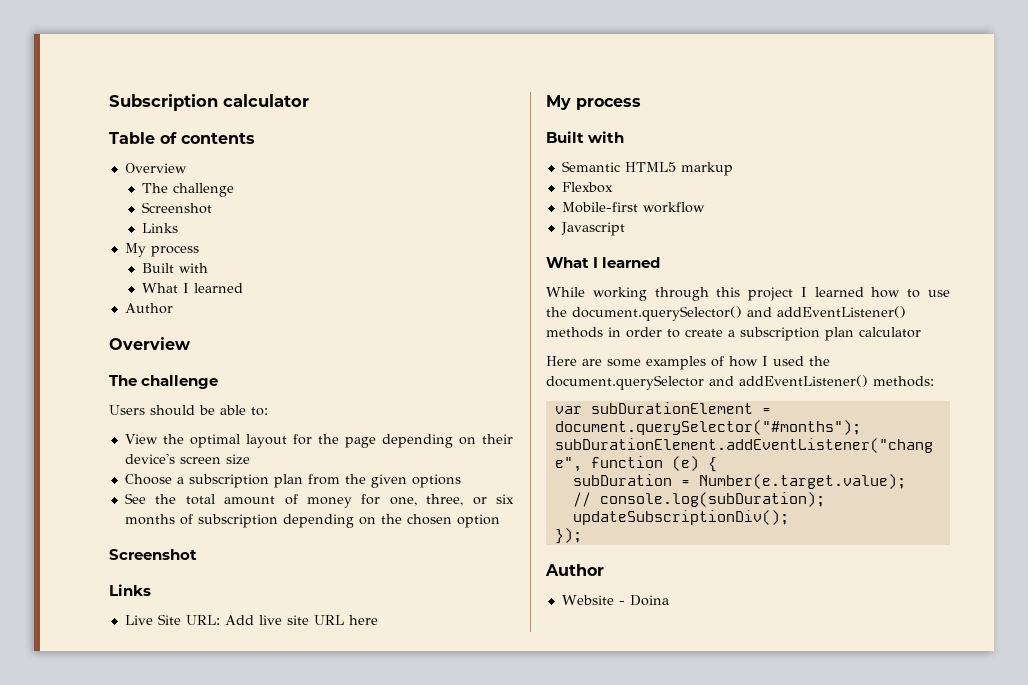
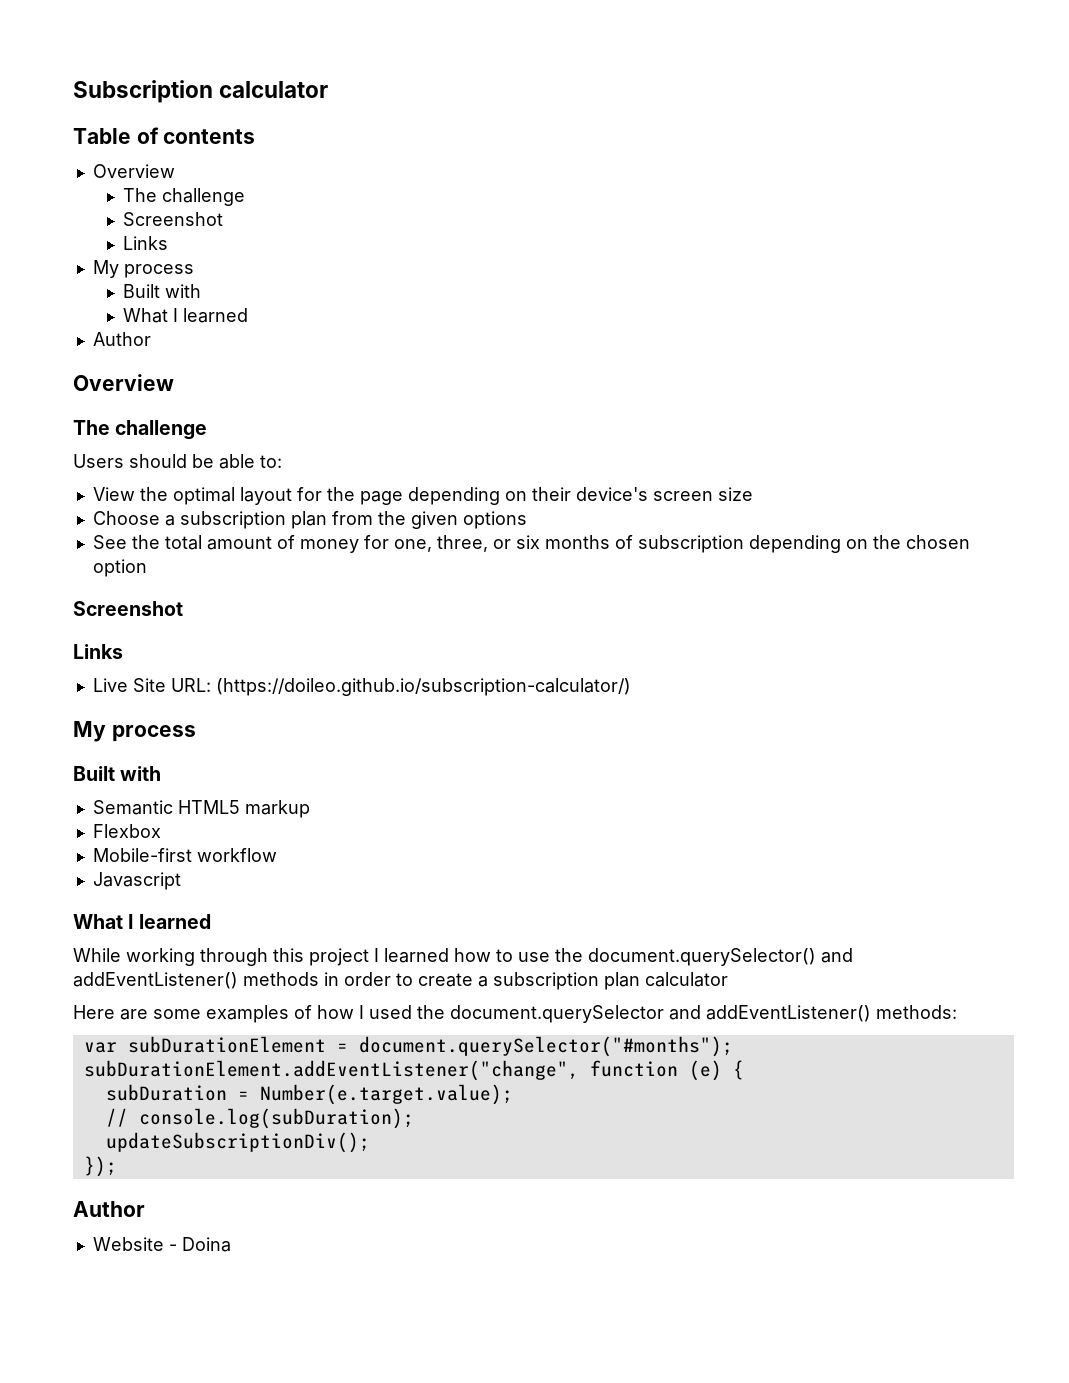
- Live Site URL: Add live site URL here
+ Live Site URL: (https://doileo.github.io/subscription-calculator/)

